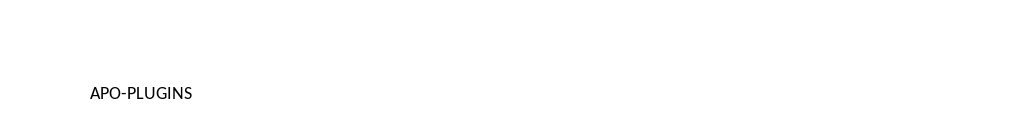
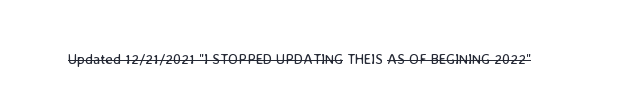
- APO-PLUGINS
+ Updated 12/21/2021 "I STOPPED UPDATING THEIS AS OF BEGINING 2022"

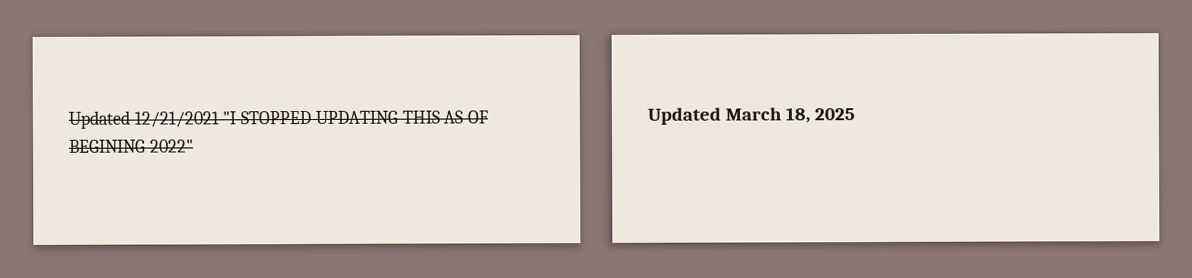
- Updated 12/21/2021 "I STOPPED UPDATING THEIS AS OF BEGINING 2022"
+ Updated 12/21/2021 "I STOPPED UPDATING THIS AS OF BEGINING 2022"
+ Updated March 18, 2025

